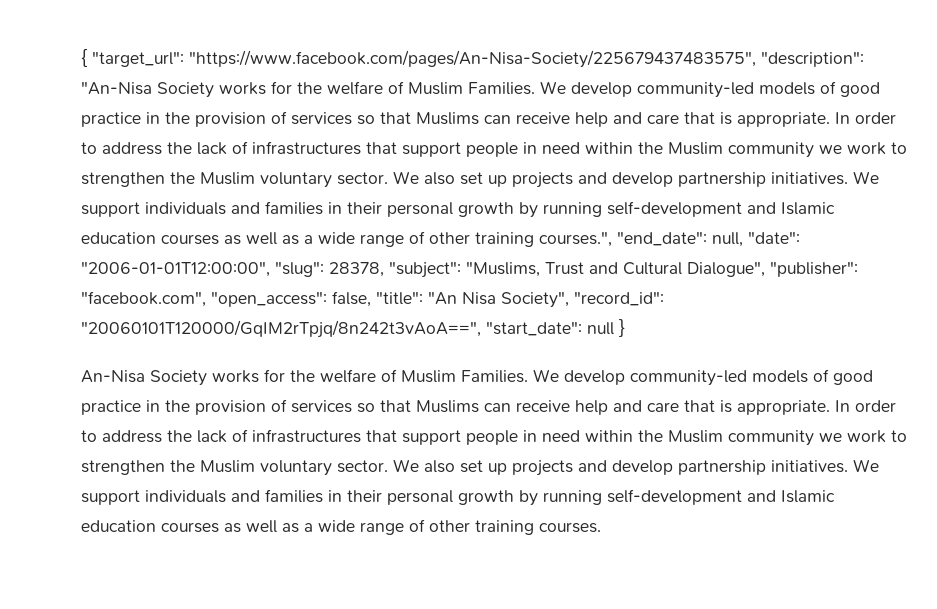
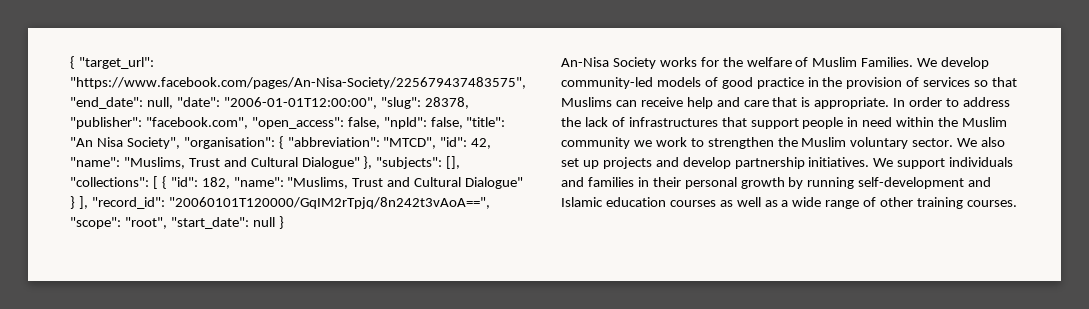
- { "target_url": "https://www.facebook.com/pages/An-Nisa-Society/225679437483575", "description": "An-Nisa Society works for the welfare of Muslim Families. We develop community-led models of good practice in the provision of services so that Muslims can receive help and care that is appropriate. In order to address the lack of infrastructures that support people in need within the Muslim community we work to strengthen the Muslim voluntary sector. We also set up projects and develop partnership initiatives. We support individuals and families in their personal growth by running self-development and Islamic education courses as well as a wide range of other training courses.", "end_date": null, "date": "2006-01-01T12:00:00", "slug": 28378, "subject": "Muslims, Trust and Cultural Dialogue", "publisher": "facebook.com", "open_access": false, "title": "An Nisa Society", "record_id": "20060101T120000/GqIM2rTpjq/8n242t3vAoA==", "start_date": null }
+ { "target_url": "https://www.facebook.com/pages/An-Nisa-Society/225679437483575", "end_date": null, "date": "2006-01-01T12:00:00", "slug": 28378, "publisher": "facebook.com", "open_access": false, "npld": false, "title": "An Nisa Society", "organisation": { "abbreviation": "MTCD", "id": 42, "name": "Muslims, Trust and Cultural Dialogue" }, "subjects": [], "collections": [ { "id": 182, "name": "Muslims, Trust and Cultural Dialogue" } ], "record_id": "20060101T120000/GqIM2rTpjq/8n242t3vAoA==", "scope": "root", "start_date": null }

